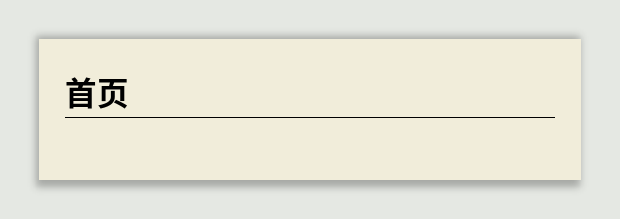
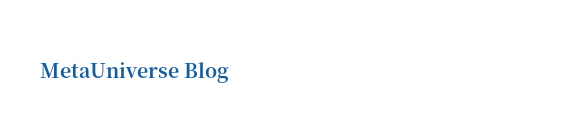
- 首页
+ MetaUniverse Blog

